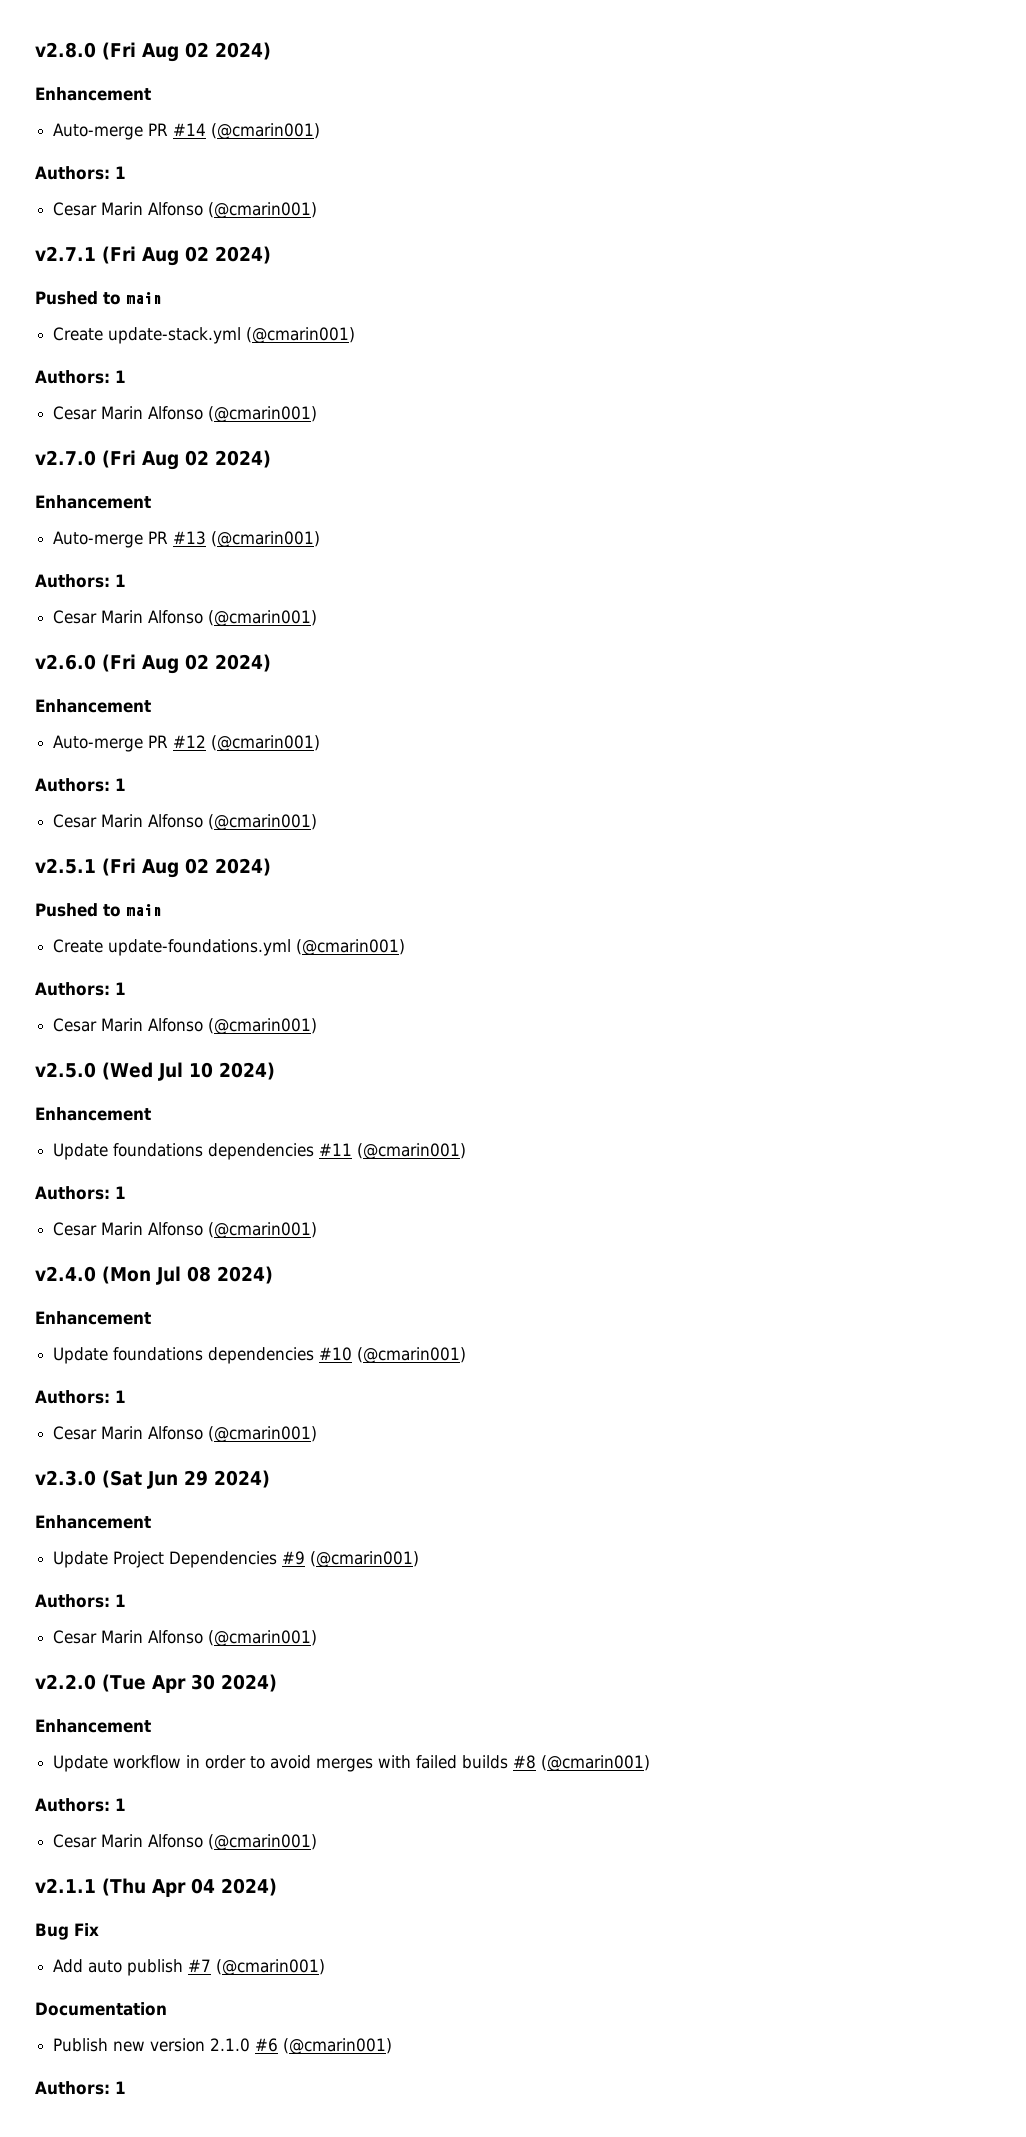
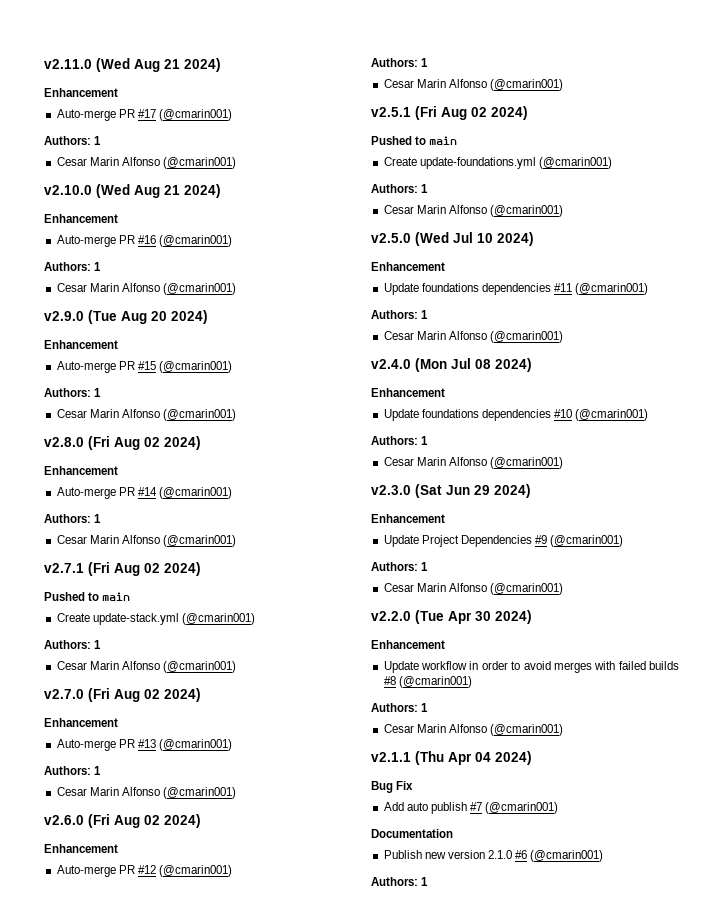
+ v2.11.0 (Wed Aug 21 2024)
+ Enhancement
+ Auto-merge PR #17 (@cmarin001)
+ Authors: 1
+ Cesar Marin Alfonso (@cmarin001)
+ v2.10.0 (Wed Aug 21 2024)
+ Enhancement
+ Auto-merge PR #16 (@cmarin001)
+ Authors: 1
+ Cesar Marin Alfonso (@cmarin001)
+ v2.9.0 (Tue Aug 20 2024)
+ Enhancement
+ Auto-merge PR #15 (@cmarin001)
+ Authors: 1
+ Cesar Marin Alfonso (@cmarin001)

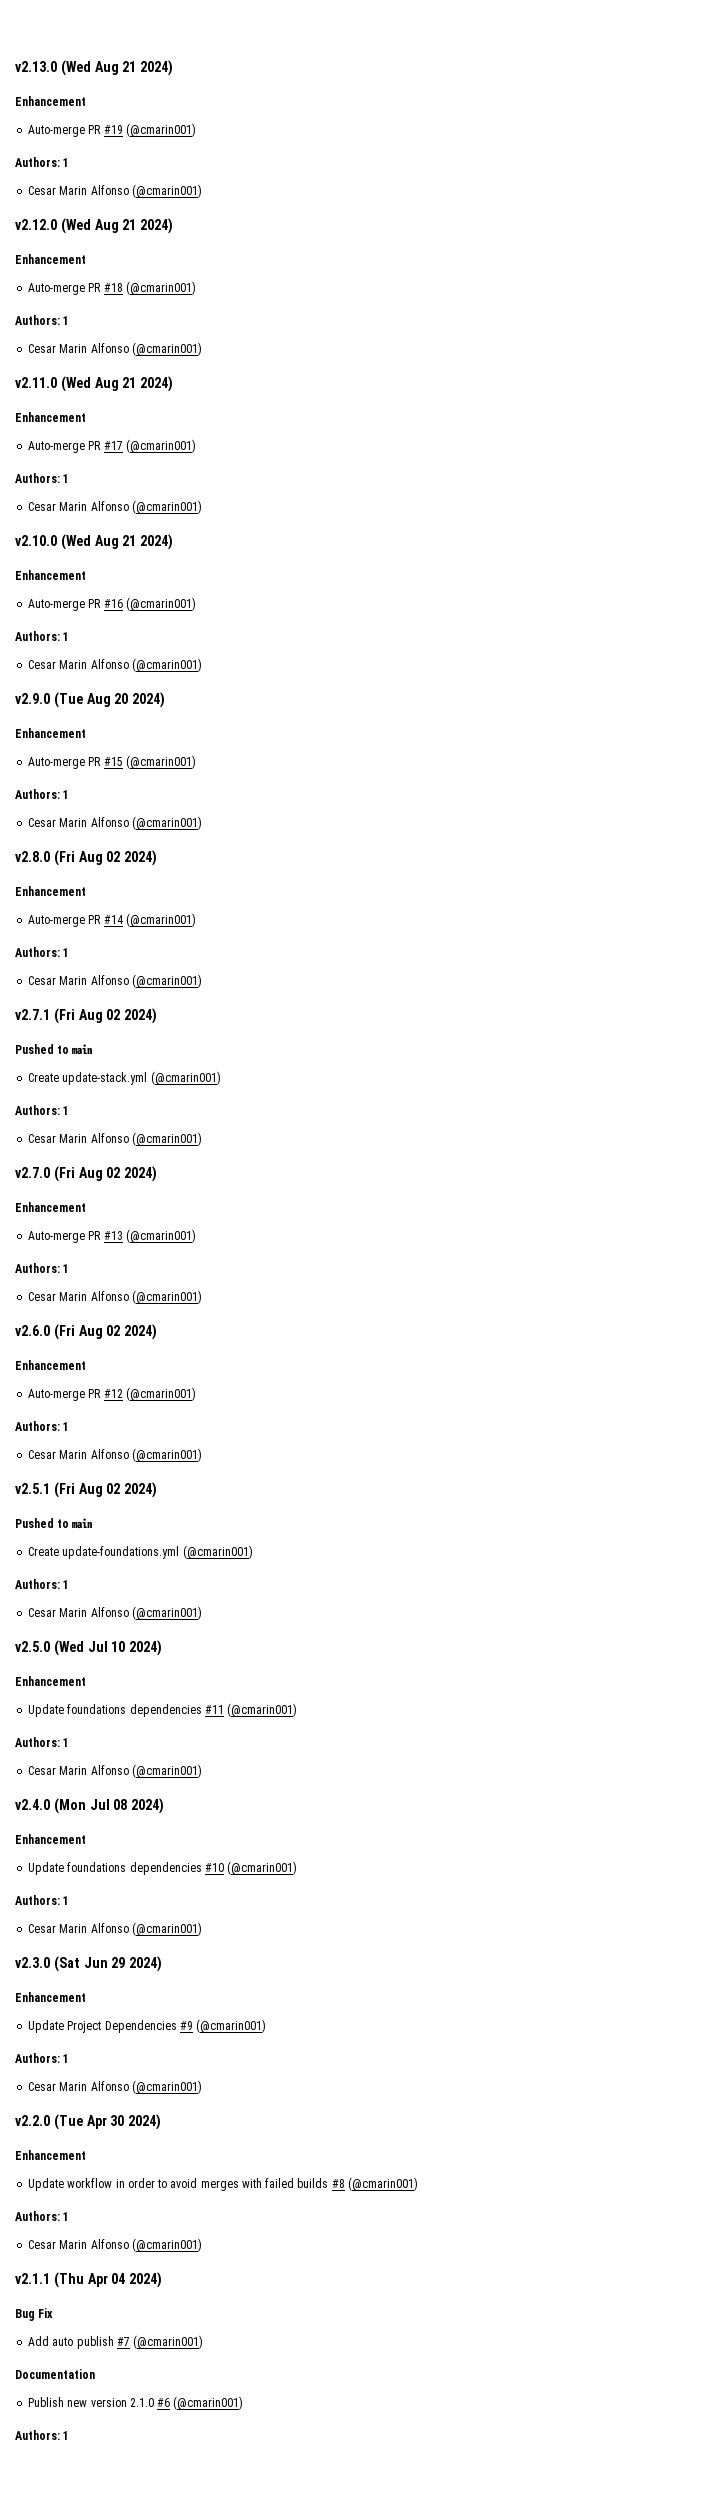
+ v2.13.0 (Wed Aug 21 2024)
+ Enhancement
+ Auto-merge PR #19 (@cmarin001)
+ Authors: 1
+ Cesar Marin Alfonso (@cmarin001)
+ v2.12.0 (Wed Aug 21 2024)
+ Enhancement
+ Auto-merge PR #18 (@cmarin001)
+ Authors: 1
+ Cesar Marin Alfonso (@cmarin001)

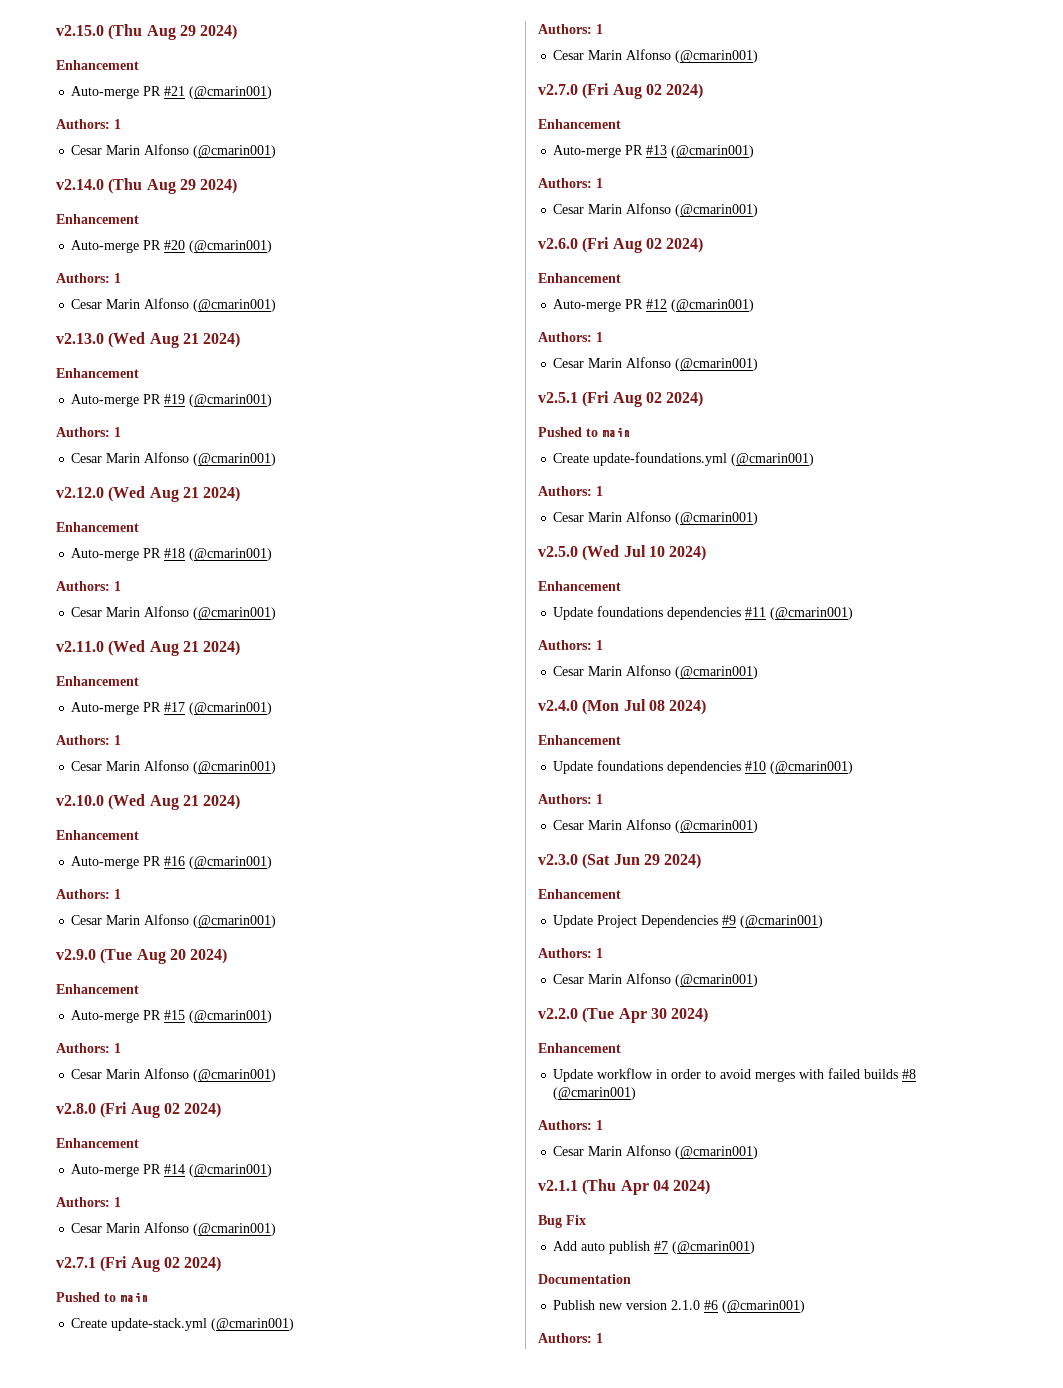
+ v2.15.0 (Thu Aug 29 2024)
+ Enhancement
+ Auto-merge PR #21 (@cmarin001)
+ Authors: 1
+ Cesar Marin Alfonso (@cmarin001)
+ v2.14.0 (Thu Aug 29 2024)
+ Enhancement
+ Auto-merge PR #20 (@cmarin001)
+ Authors: 1
+ Cesar Marin Alfonso (@cmarin001)

